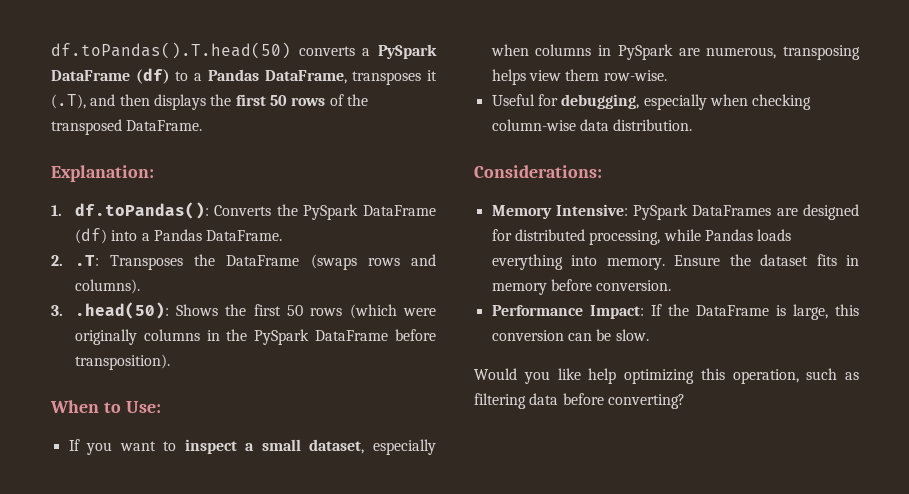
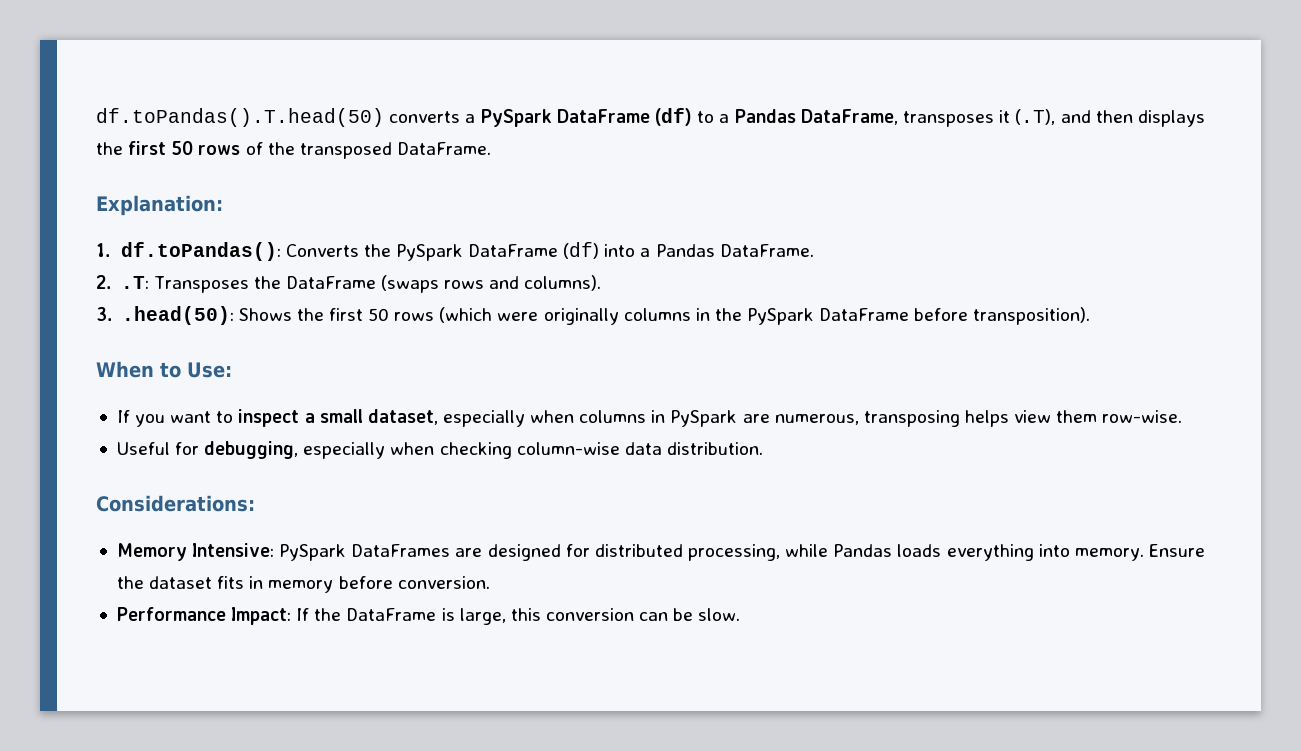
- Would you like help optimizing this operation, such as filtering data before converting?

